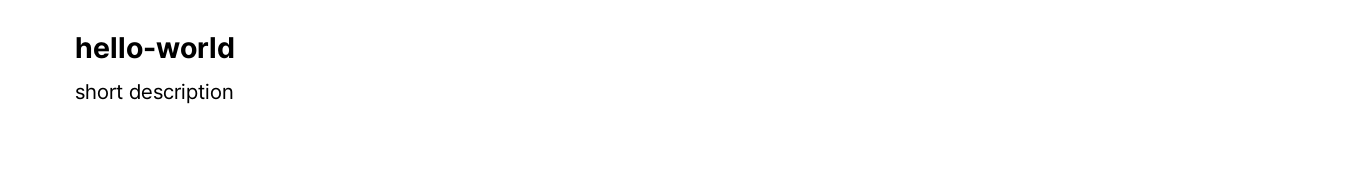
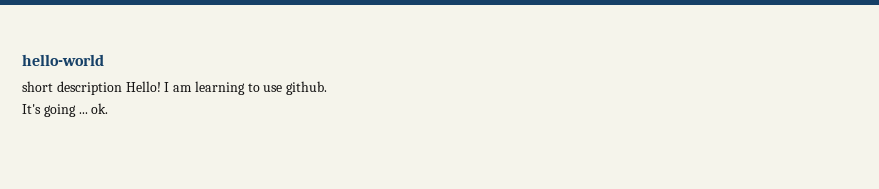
- short description
+ short description Hello! I am learning to use github.
+ It's going ... ok.

